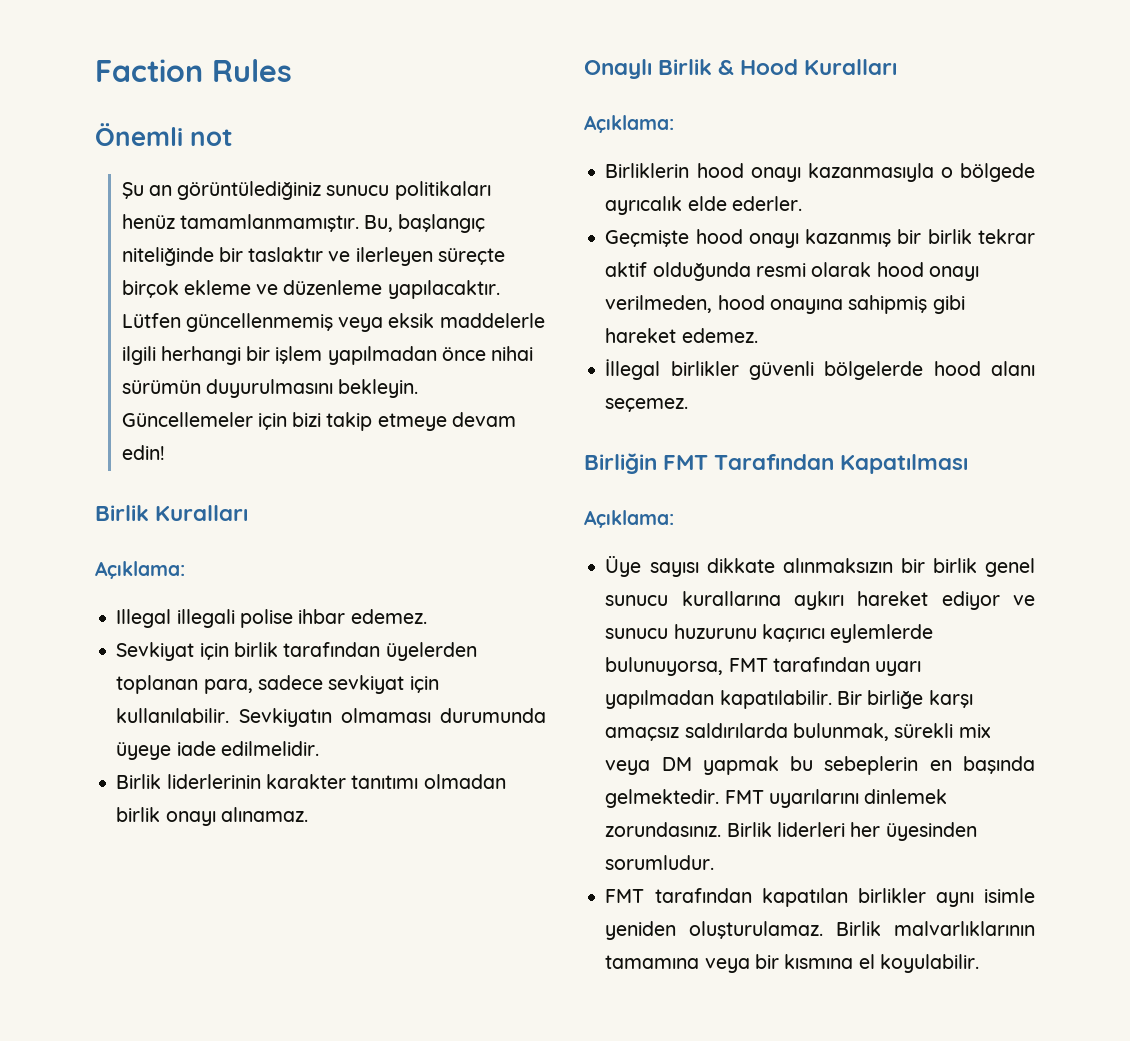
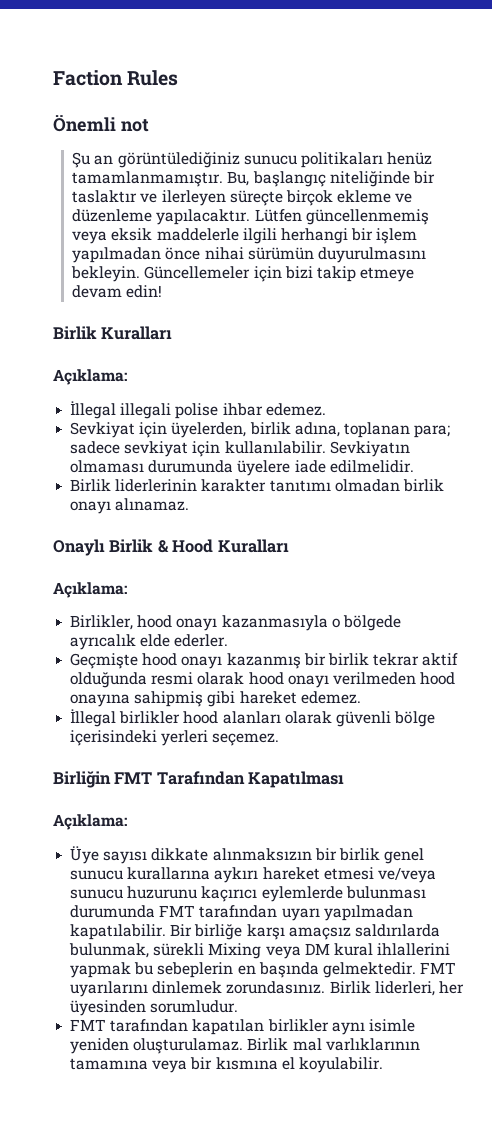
- Illegal illegali polise ihbar edemez.
+ İllegal illegali polise ihbar edemez.
- Sevkiyat için birlik tarafından üyelerden toplanan para, sadece sevkiyat için kullanılabilir.
+ Sevkiyat için üyelerden, birlik adına, toplanan para; sadece sevkiyat için kullanılabilir.
- Sevkiyatın olmaması durumunda üyeye iade edilmelidir.
+ Sevkiyatın olmaması durumunda üyelere iade edilmelidir.
- Birliklerin hood onayı kazanmasıyla o bölgede ayrıcalık elde ederler.
+ Birlikler, hood onayı kazanmasıyla o bölgede ayrıcalık elde ederler.
- Geçmişte hood onayı kazanmış bir birlik tekrar aktif olduğunda resmi olarak hood onayı verilmeden, hood onayına sahipmiş gibi hareket edemez.
+ Geçmişte hood onayı kazanmış bir birlik tekrar aktif olduğunda resmi olarak hood onayı verilmeden hood onayına sahipmiş gibi hareket edemez.
- İllegal birlikler güvenli bölgelerde hood alanı seçemez.
+ İllegal birlikler hood alanları olarak güvenli bölge içerisindeki yerleri seçemez.
- Üye sayısı dikkate alınmaksızın bir birlik genel sunucu kurallarına aykırı hareket ediyor ve sunucu huzurunu kaçırıcı eylemlerde bulunuyorsa, FMT tarafından uyarı yapılmadan kapatılabilir.
+ Üye sayısı dikkate alınmaksızın bir birlik genel sunucu kurallarına aykırı hareket etmesi ve/veya sunucu huzurunu kaçırıcı eylemlerde bulunması durumunda FMT tarafından uyarı yapılmadan kapatılabilir.
- Bir birliğe karşı amaçsız saldırılarda bulunmak, sürekli mix veya DM yapmak bu sebeplerin en başında gelmektedir.
+ Bir birliğe karşı amaçsız saldırılarda bulunmak, sürekli Mixing veya DM kural ihlallerini yapmak bu sebeplerin en başında gelmektedir.
- Birlik liderleri her üyesinden sorumludur.
+ Birlik liderleri, her üyesinden sorumludur.
- Birlik malvarlıklarının tamamına veya bir kısmına el koyulabilir.
+ Birlik mal varlıklarının tamamına veya bir kısmına el koyulabilir.

